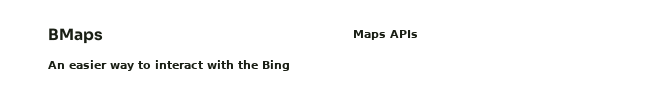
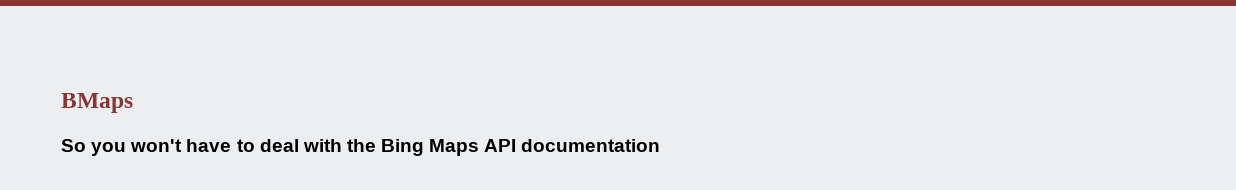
- An easier way to interact with the Bing Maps APIs
+ So you won't have to deal with the Bing Maps API documentation

